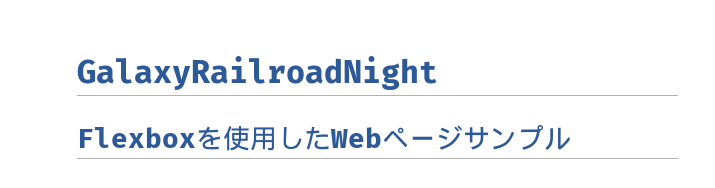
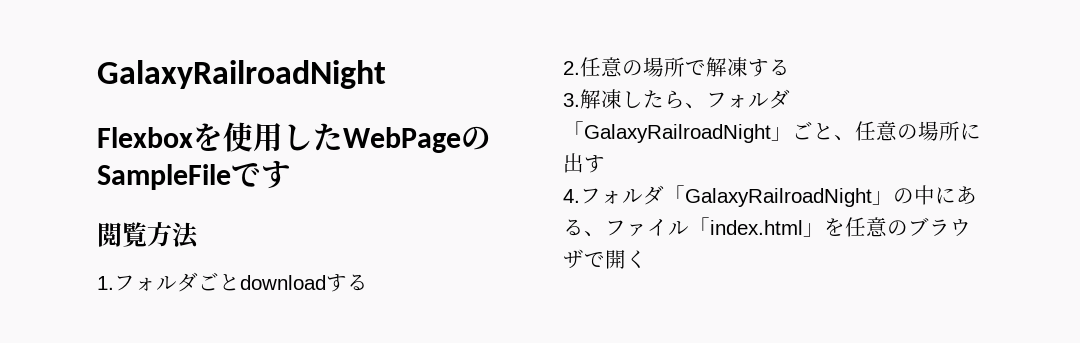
- Flexboxを使用したWebページサンプル
+ Flexboxを使用したWebPageのSampleFileです
+ 閲覧方法
+ 1.フォルダごとdownloadする
+ 2.任意の場所で解凍する
+ 3.解凍したら、フォルダ「GalaxyRailroadNight」ごと、任意の場所に出す
+ 4.フォルダ「GalaxyRailroadNight」の中にある、ファイル「index.html」を任意のブラウザで開く

